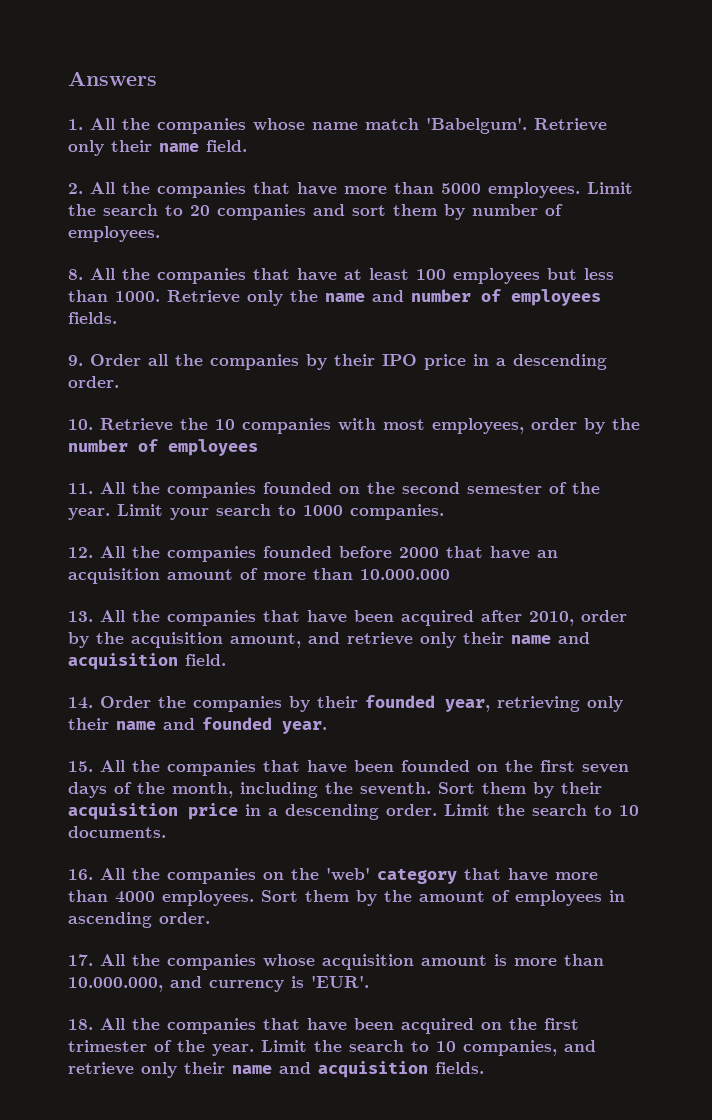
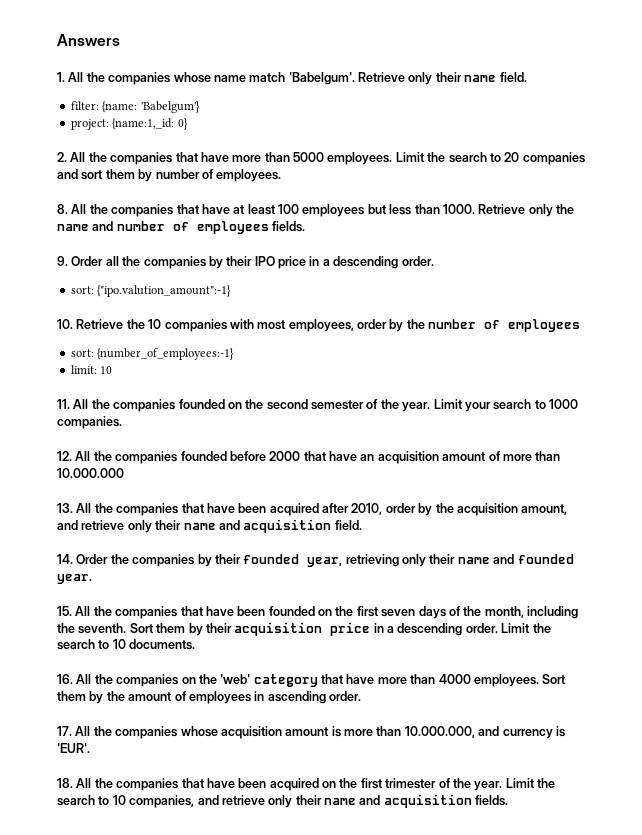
+ filter: {name: 'Babelgum'}
+ project: {name:1,_id: 0}
+ sort: {"ipo.valution_amount":-1}
+ sort: {number_of_employees:-1}
+ limit: 10

